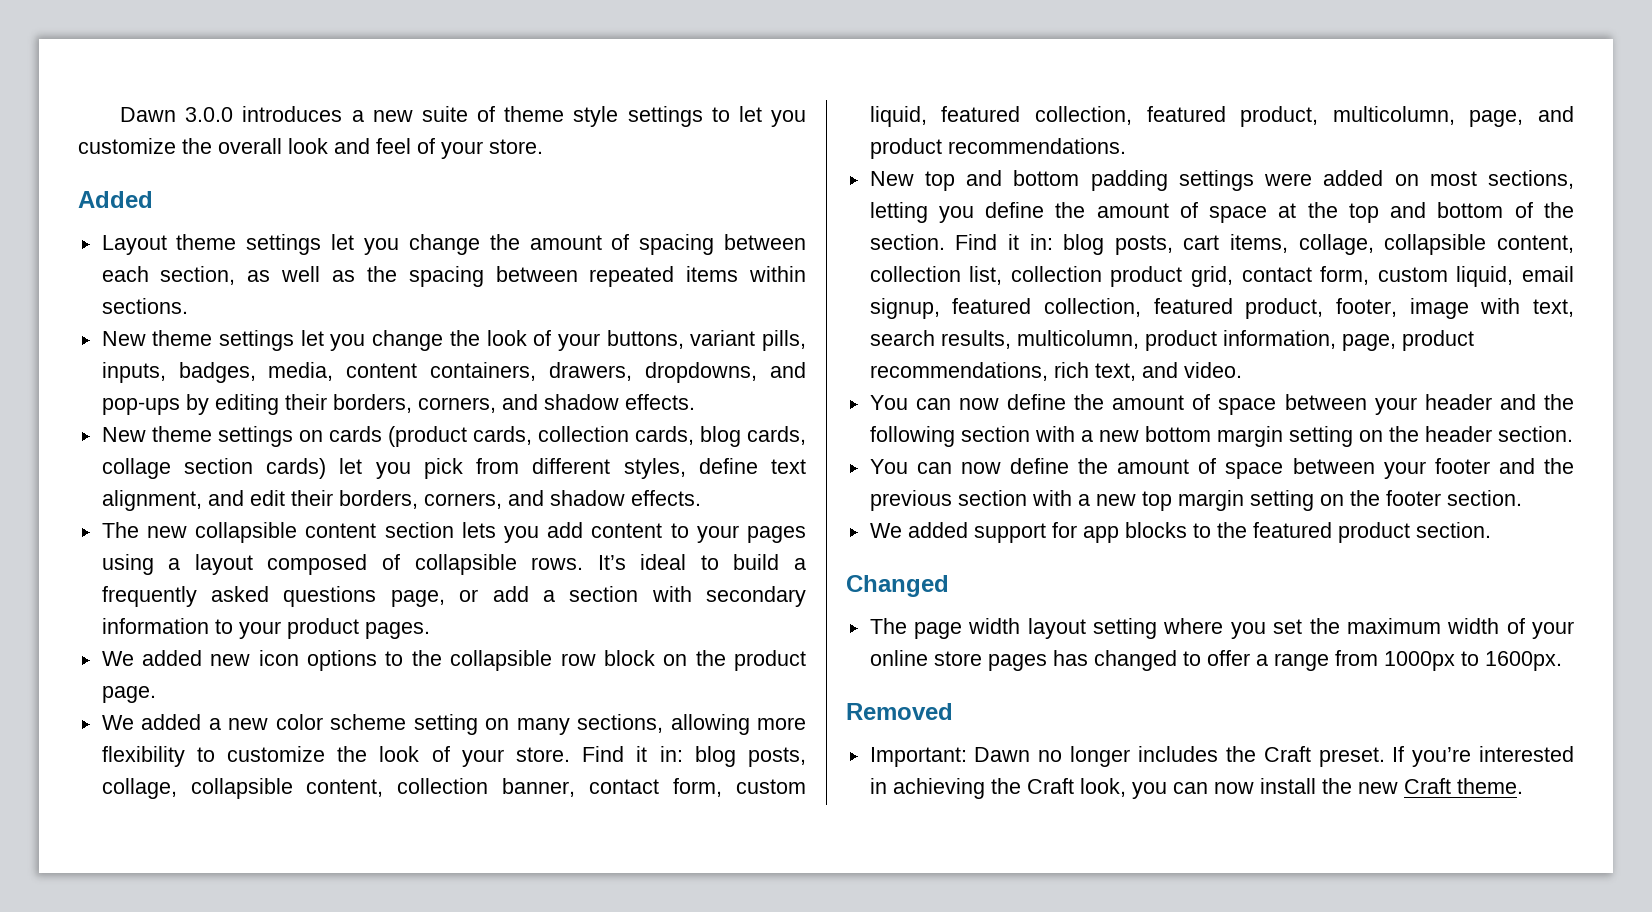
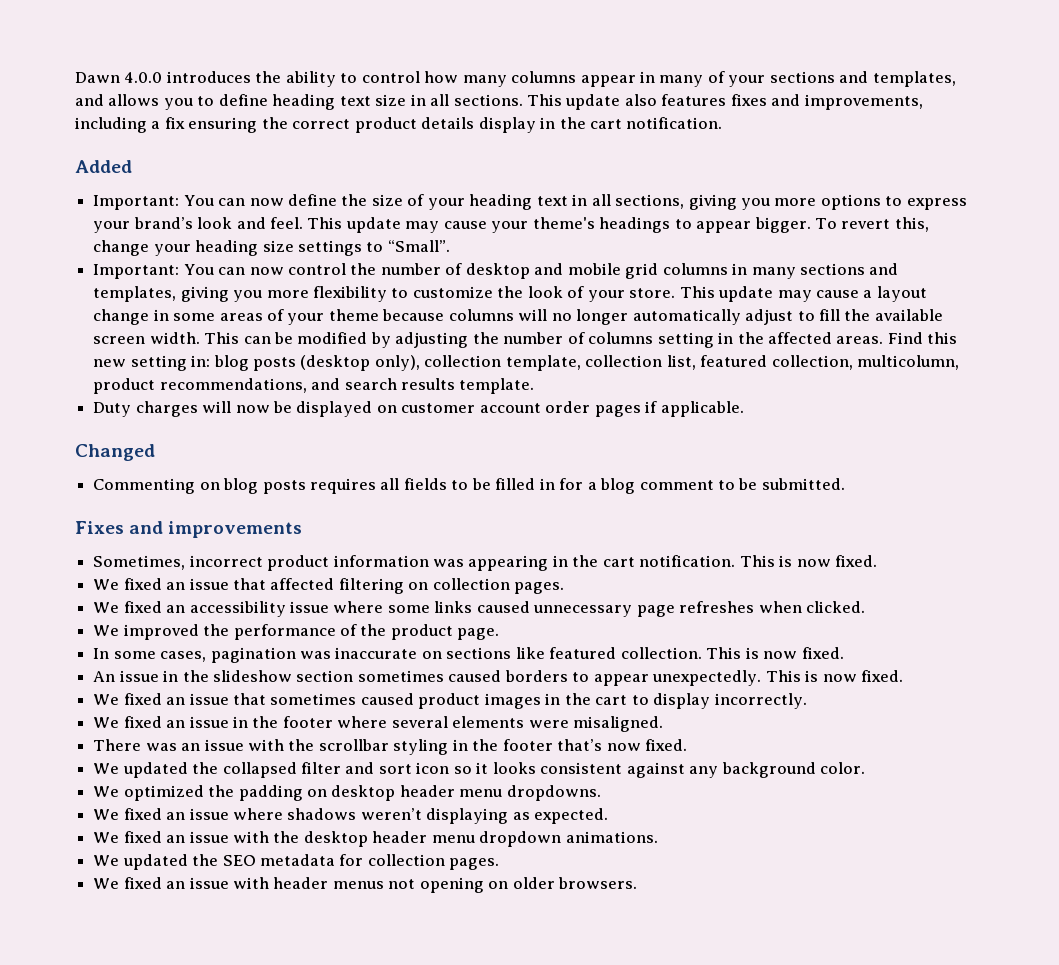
- Dawn 3.0.0 introduces a new suite of theme style settings to let you customize the overall look and feel of your store.
+ Dawn 4.0.0 introduces the ability to control how many columns appear in many of your sections and templates, and allows you to define heading text size in all sections. This update also features fixes and improvements, including a fix ensuring the correct product details display in the cart notification.
  Added
- Layout theme settings let you change the amount of spacing between each section, as well as the spacing between repeated items within sections.
- New theme settings let you change the look of your buttons, variant pills, inputs, badges, media, content containers, drawers, dropdowns, and pop-ups by editing their borders, corners, and shadow effects.
- New theme settings on cards (product cards, collection cards, blog cards, collage section cards) let you pick from different styles, define text alignment, and edit their borders, corners, and shadow effects.
- The new collapsible content section lets you add content to your pages using a layout composed of collapsible rows. It’s ideal to build a frequently asked questions page, or add a section with secondary information to your product pages.
- We added new icon options to the collapsible row block on the product page.
- We added a new color scheme setting on many sections, allowing more flexibility to customize the look of your store.
+ Important: You can now define the size of your heading text in all sections, giving you more options to express your brand’s look and feel. This update may cause your theme's headings to appear bigger. To revert this, change your heading size settings to “Small”.
+ Important: You can now control the number of desktop and mobile grid columns in many sections and templates, giving you more flexibility to customize the look of your store.
- Find it in: blog posts, collage, collapsible content, collection banner, contact form, custom liquid, featured collection, featured product, multicolumn, page, and product recommendations.
- New top and bottom padding settings were added on most sections, letting you define the amount of space at the top and bottom of the section. Find it in: blog posts, cart items, collage, collapsible content, collection list, collection product grid, contact form, custom liquid, email signup, featured collection, featured product, footer, image with text, search results, multicolumn, product information, page, product recommendations, rich text, and video.
- You can now define the amount of space between your header and the following section with a new bottom margin setting on the header section.
- You can now define the amount of space between your footer and the previous section with a new top margin setting on the footer section.
- We added support for app blocks to the featured product section.
+ This update may cause a layout change in some areas of your theme because columns will no longer automatically adjust to fill the available screen width. This can be modified by adjusting the number of columns setting in the affected areas. Find this new setting in: blog posts (desktop only), collection template, collection list, featured collection, multicolumn, product recommendations, and search results template.
+ Duty charges will now be displayed on customer account order pages if applicable.
  Changed
- The page width layout setting where you set the maximum width of your online store pages has changed to offer a range from 1000px to 1600px.
- Removed
- Important: Dawn no longer includes the Craft preset. If you’re interested in achieving the Craft look, you can now install the new Craft theme.
+ Commenting on blog posts requires all fields to be filled in for a blog comment to be submitted.
+ Fixes and improvements
+ Sometimes, incorrect product information was appearing in the cart notification. This is now fixed.
+ We fixed an issue that affected filtering on collection pages.
+ We fixed an accessibility issue where some links caused unnecessary page refreshes when clicked.
+ We improved the performance of the product page.
+ In some cases, pagination was inaccurate on sections like featured collection. This is now fixed.
+ An issue in the slideshow section sometimes caused borders to appear unexpectedly. This is now fixed.
+ We fixed an issue that sometimes caused product images in the cart to display incorrectly.
+ We fixed an issue in the footer where several elements were misaligned.
+ There was an issue with the scrollbar styling in the footer that’s now fixed.
+ We updated the collapsed filter and sort icon so it looks consistent against any background color.
+ We optimized the padding on desktop header menu dropdowns.
+ We fixed an issue where shadows weren’t displaying as expected.
+ We fixed an issue with the desktop header menu dropdown animations.
+ We updated the SEO metadata for collection pages.
+ We fixed an issue with header menus not opening on older browsers.

